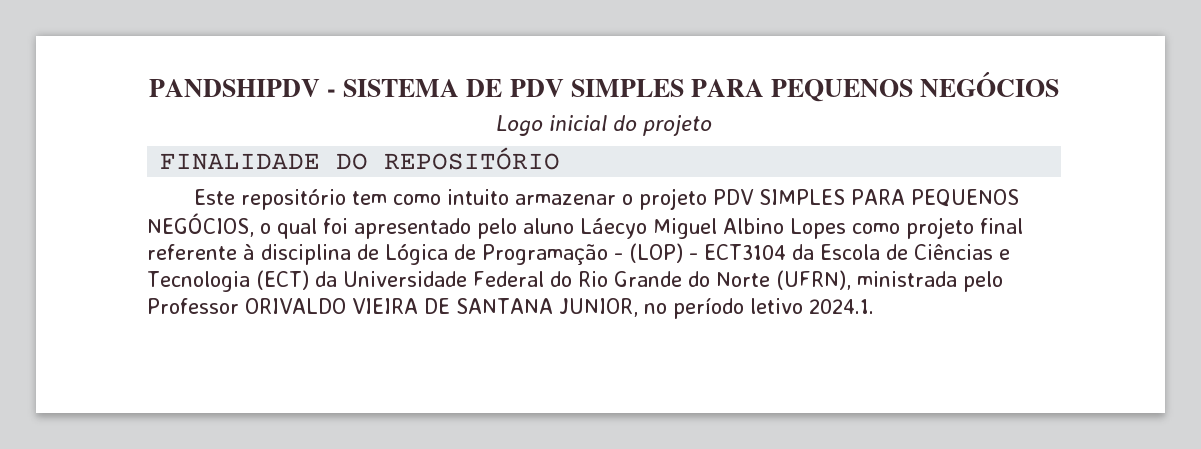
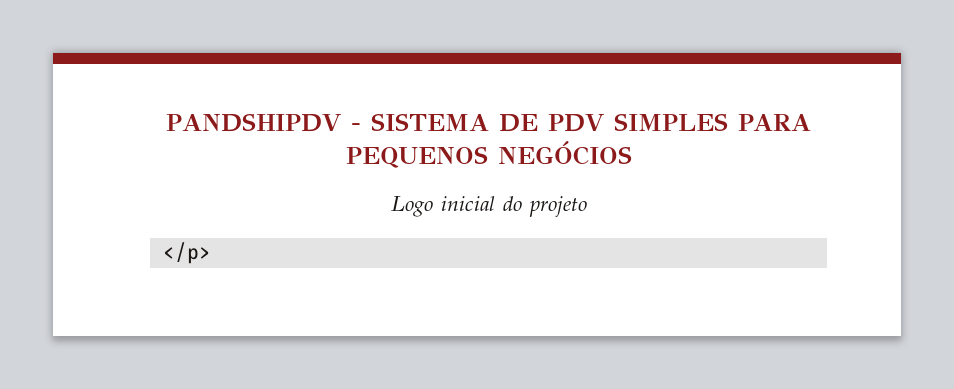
- FINALIDADE DO REPOSITÓRIO
- Este repositório tem como intuito armazenar o projeto PDV SIMPLES PARA PEQUENOS NEGÓCIOS, o qual foi apresentado pelo aluno Láecyo Miguel Albino Lopes como projeto final referente à disciplina de Lógica de Programação - (LOP) - ECT3104 da Escola de Ciências e Tecnologia (ECT) da Universidade Federal do Rio Grande do Norte (UFRN), ministrada pelo Professor ORIVALDO VIEIRA DE SANTANA JUNIOR, no período letivo 2024.1.
+ </p>

